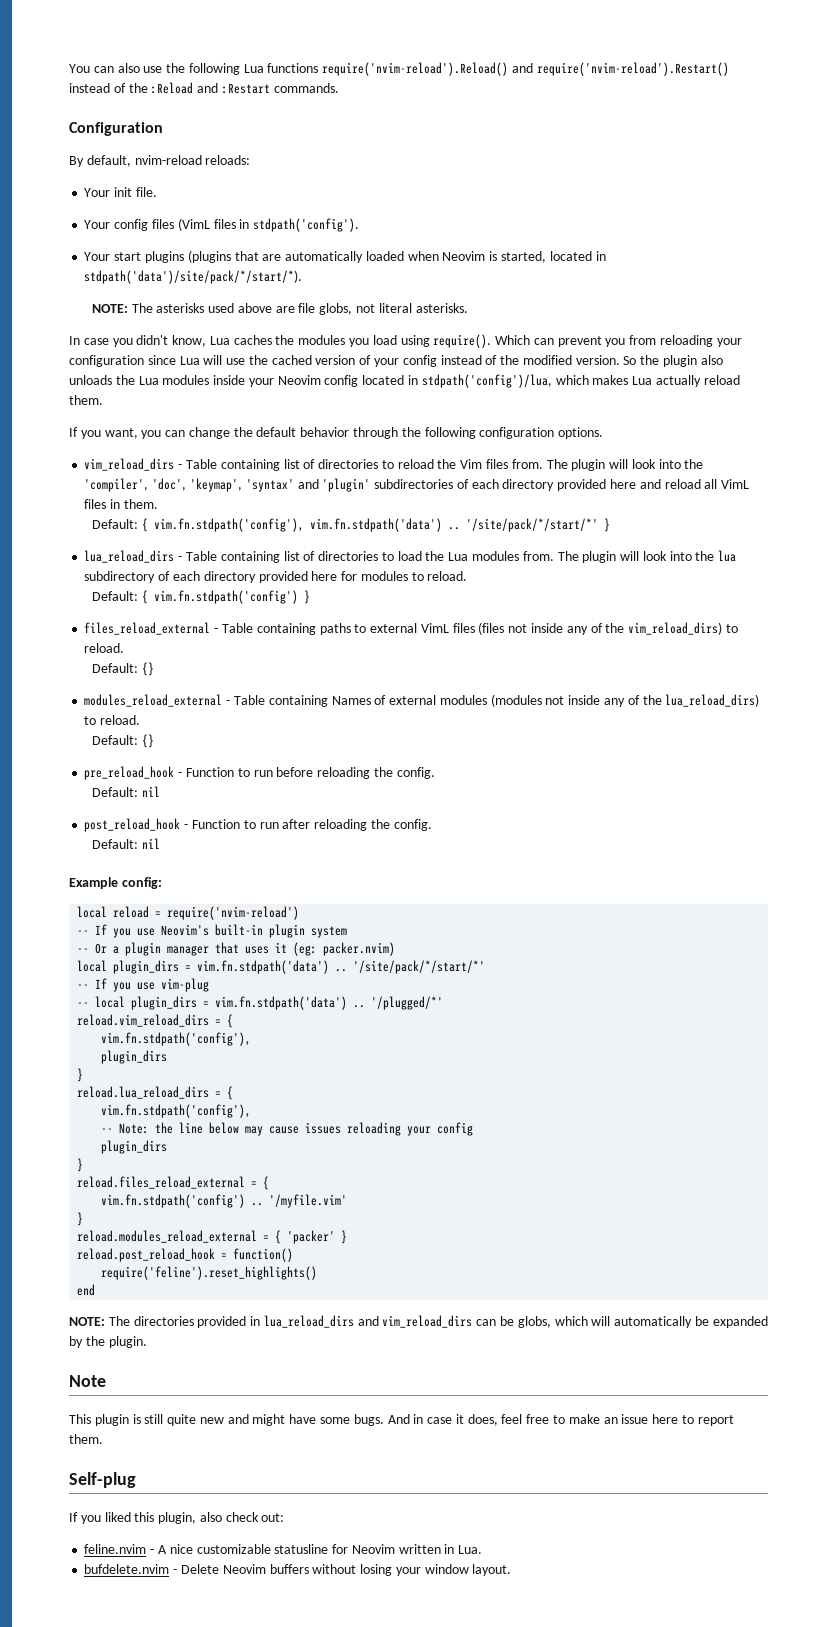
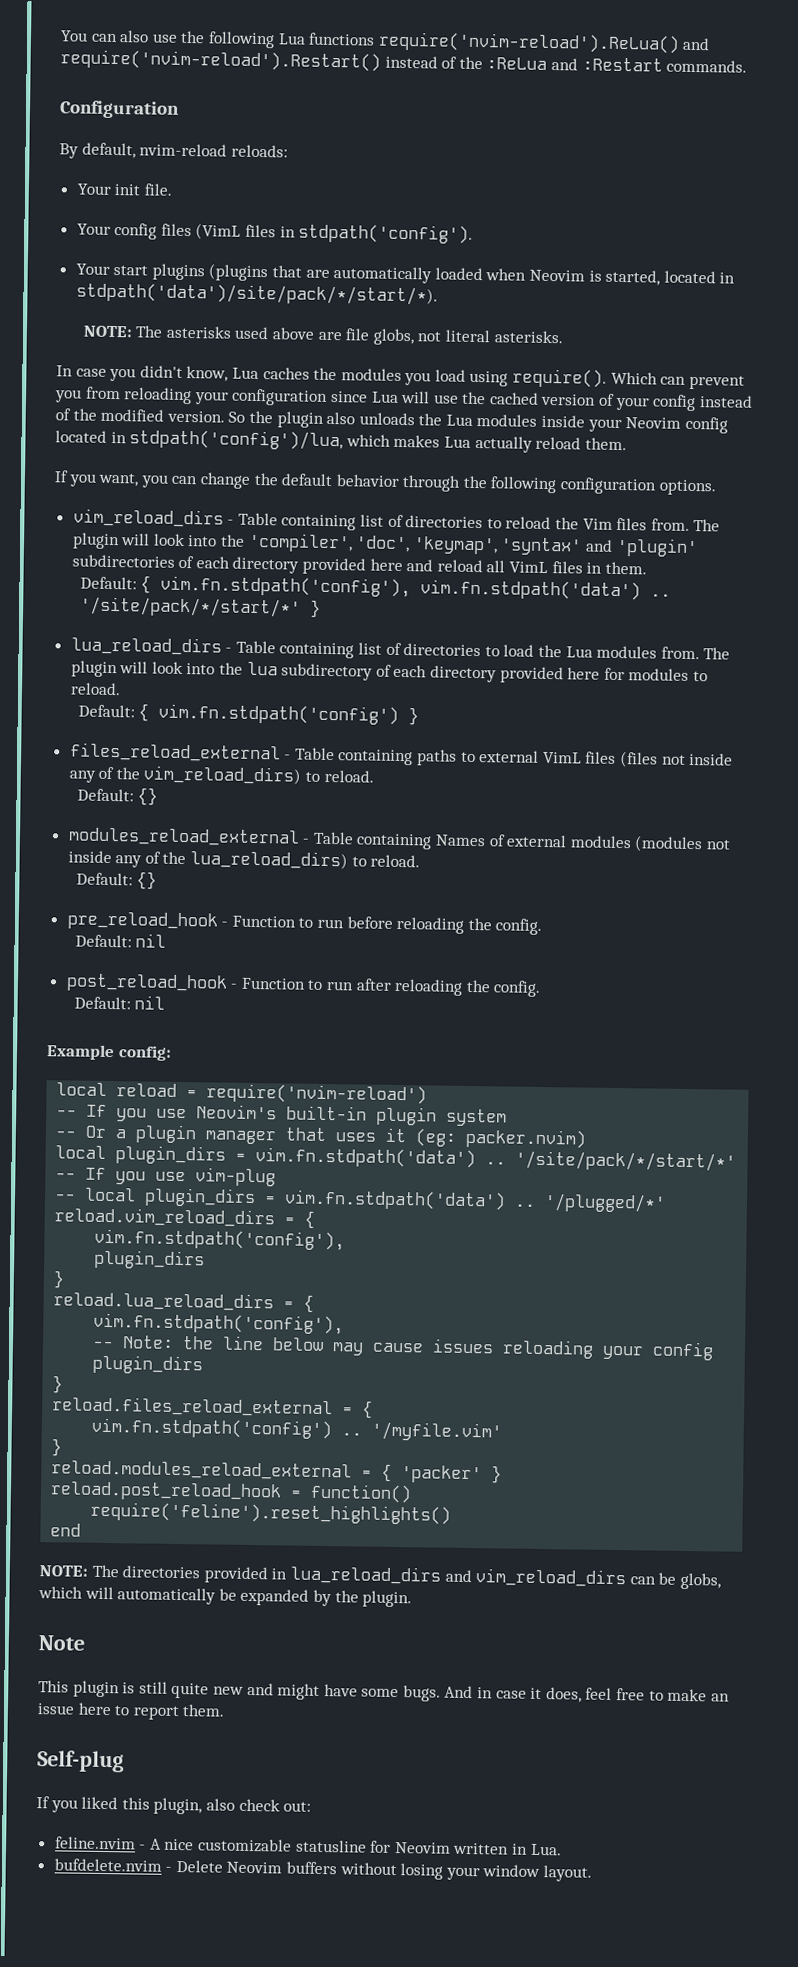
- You can also use the following Lua functions require('nvim-reload').Reload() and require('nvim-reload').Restart() instead of the :Reload and :Restart commands.
+ You can also use the following Lua functions require('nvim-reload').ReLua() and require('nvim-reload').Restart() instead of the :ReLua and :Restart commands.

